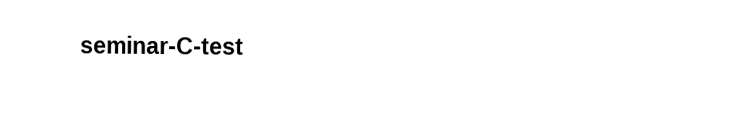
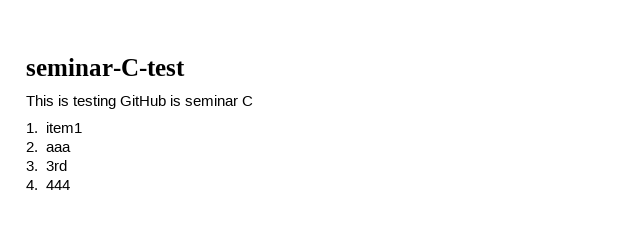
+ This is testing GitHub is seminar C
+ 1. item1
+ 2. aaa
+ 3. 3rd
+ 4. 444

